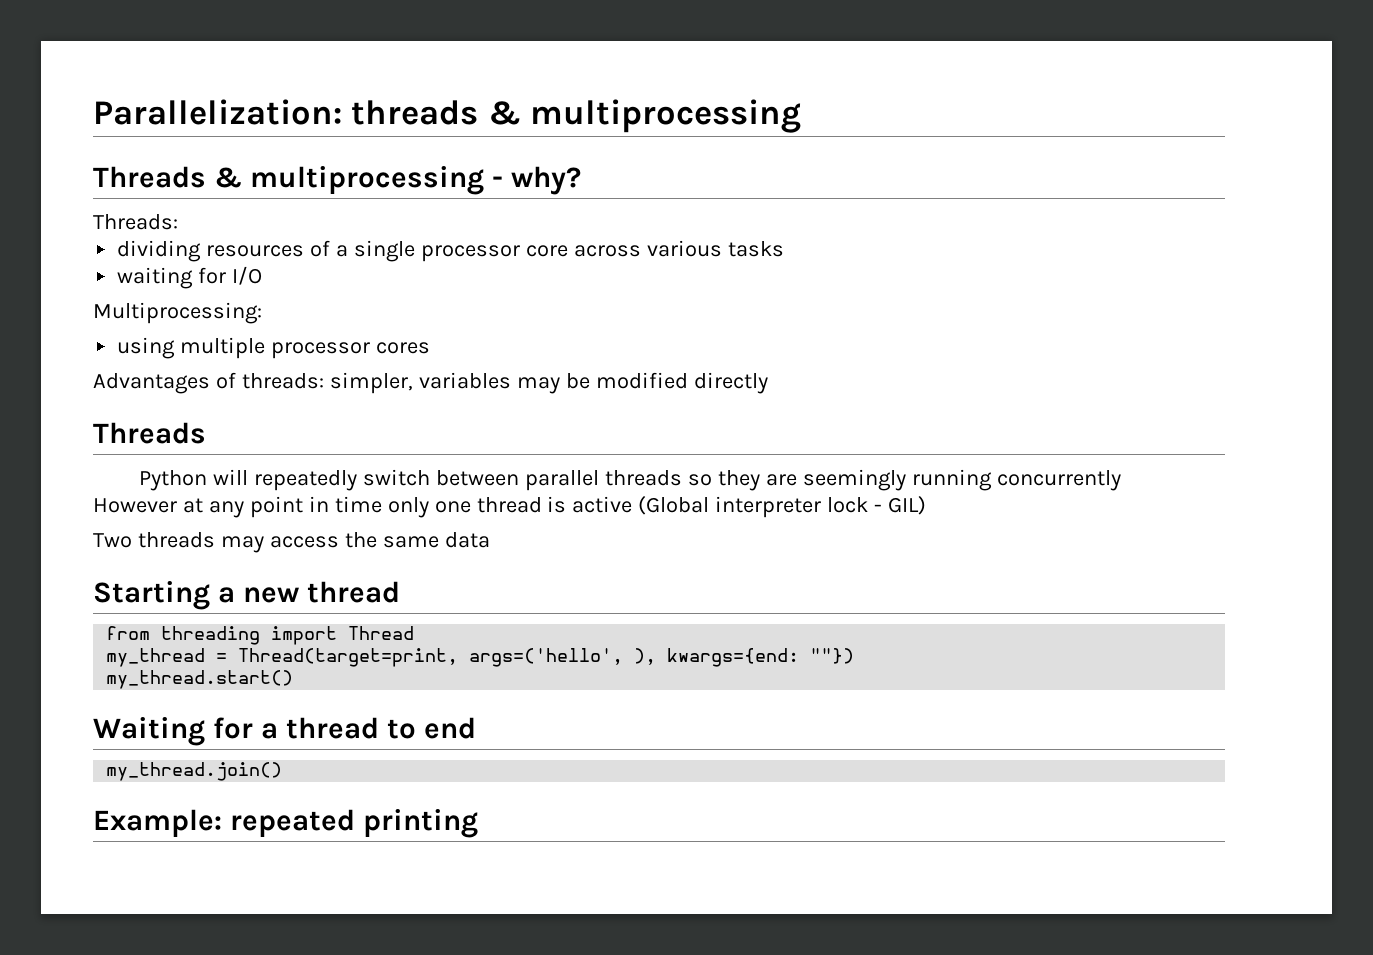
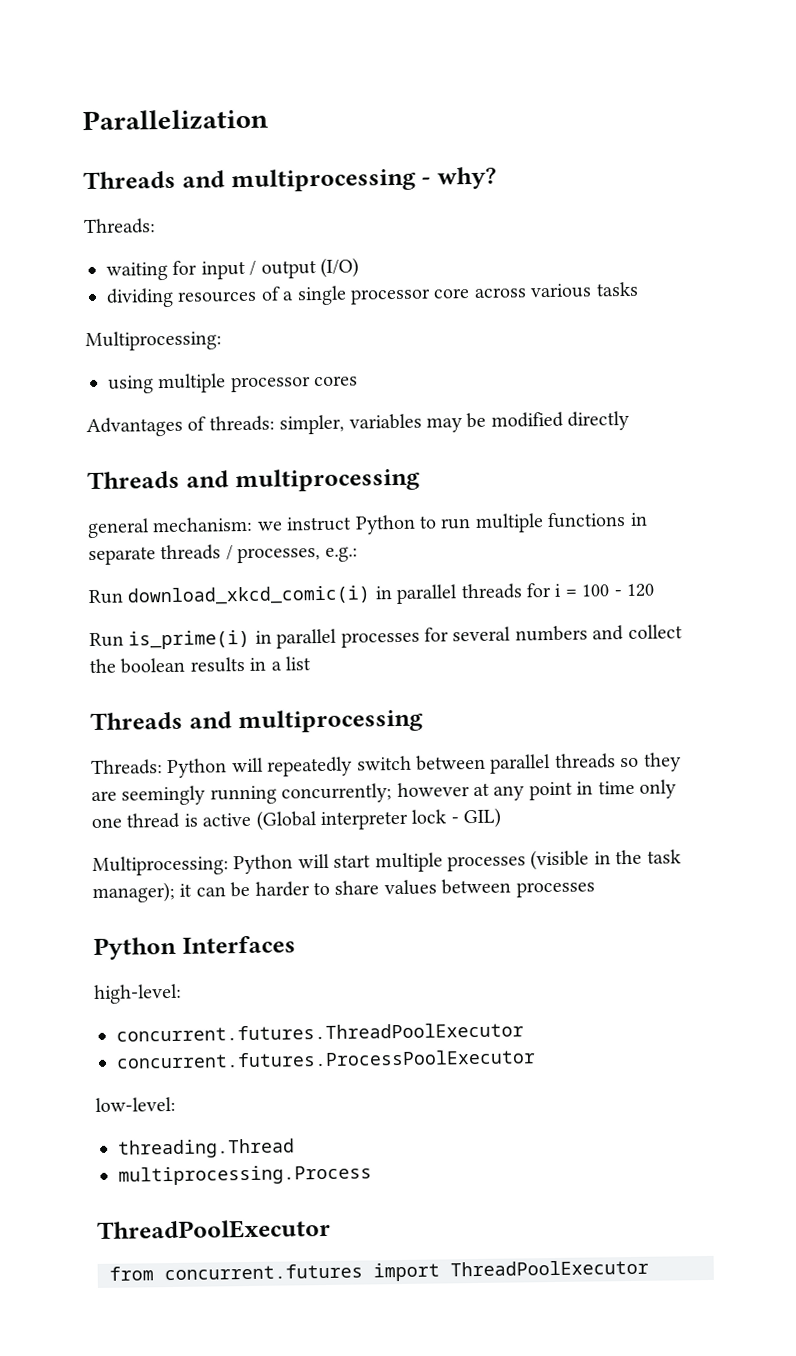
- Parallelization: threads & multiprocessing
- Threads & multiprocessing - why?
+ Parallelization
+ Threads and multiprocessing - why?
+ waiting for input / output (I/O)
- waiting for I/O
  Advantages of threads: simpler, variables may be modified directly
- Threads
- Python will repeatedly switch between parallel threads so they are seemingly running concurrently
- However at any point in time only one thread is active (Global interpreter lock - GIL)
+ Threads and multiprocessing
+ general mechanism: we instruct Python to run multiple functions in separate threads / processes, e.g.:
+ Run download_xkcd_comic(i) in parallel threads for i = 100 - 120
+ Run is_prime(i) in parallel processes for several numbers and collect the boolean results in a list
+ Threads and multiprocessing
+ Threads: Python will repeatedly switch between parallel threads so they are seemingly running concurrently; however at any point in time only one thread is active (Global interpreter lock - GIL)
- Two threads may access the same data
- Starting a new thread
- from threading import Thread
- my_thread = Thread(target=print, args=('hello', ), kwargs={end: ""})
- my_thread.start()
- Waiting for a thread to end
- my_thread.join()
- Example: repeated printing
+ Multiprocessing: Python will start multiple processes (visible in the task manager); it can be harder to share values between processes
+ Python Interfaces
+ high-level:
+ concurrent.futures.ThreadPoolExecutor
+ concurrent.futures.ProcessPoolExecutor
+ low-level:
+ threading.Thread
+ multiprocessing.Process
+ ThreadPoolExecutor
+ from concurrent.futures import ThreadPoolExecutor

